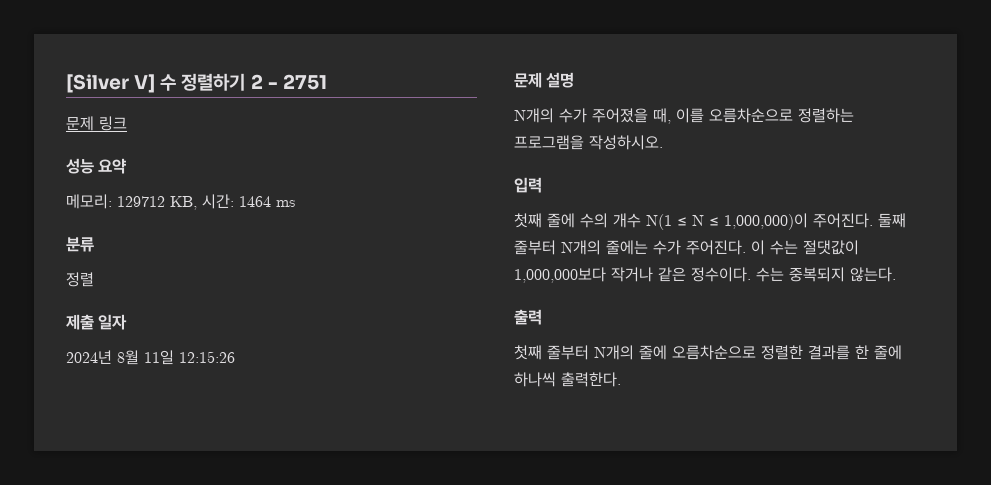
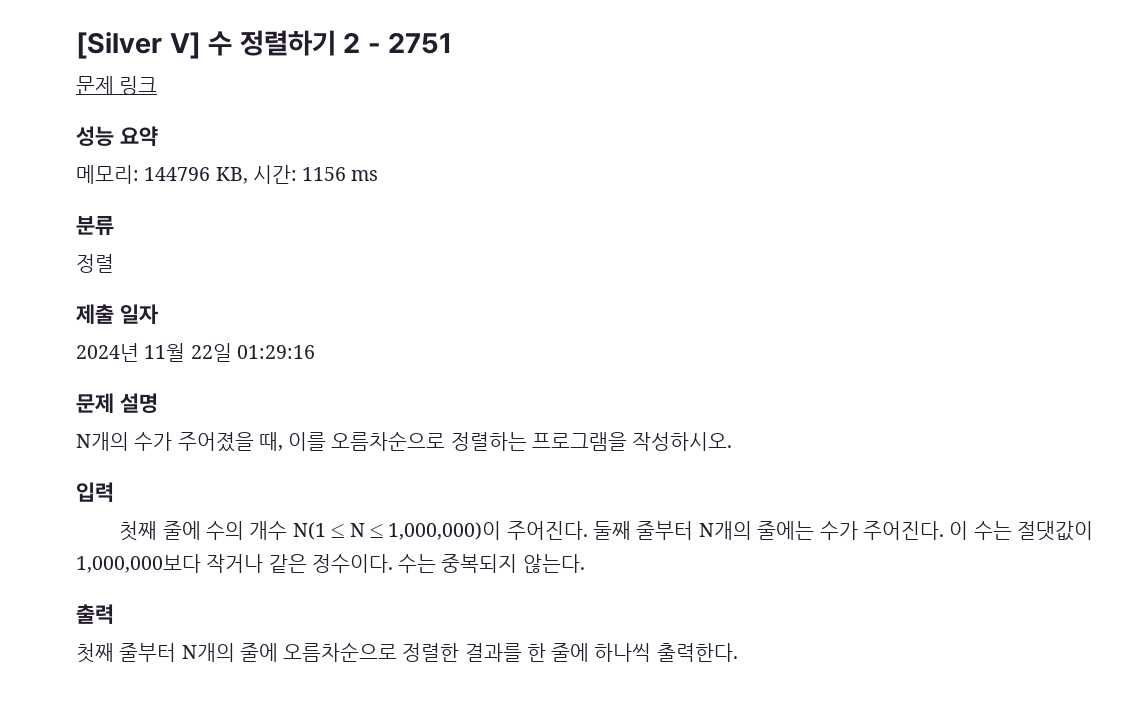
- 메모리: 129712 KB, 시간: 1464 ms
+ 메모리: 144796 KB, 시간: 1156 ms
- 2024년 8월 11일 12:15:26
+ 2024년 11월 22일 01:29:16

